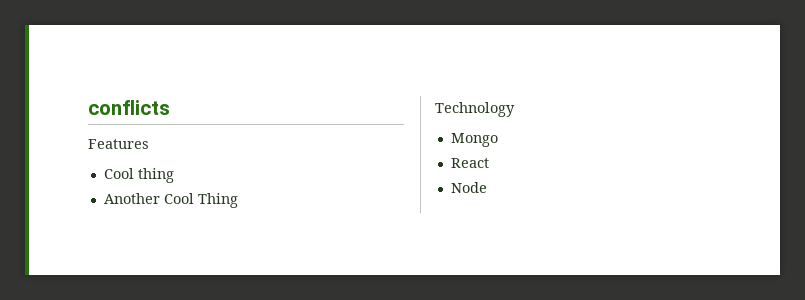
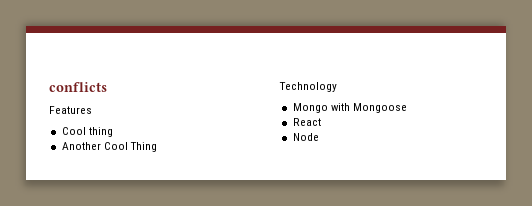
- Mongo
+ Mongo with Mongoose

